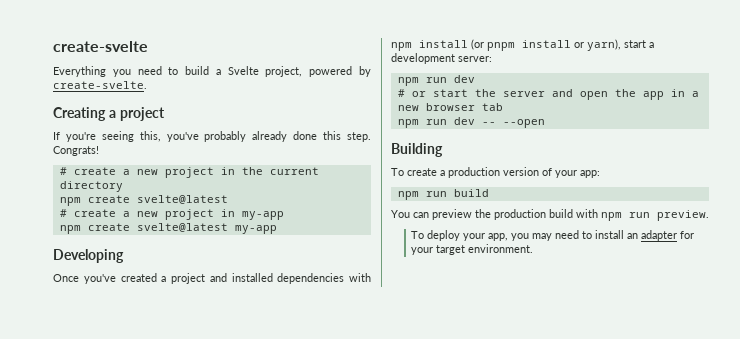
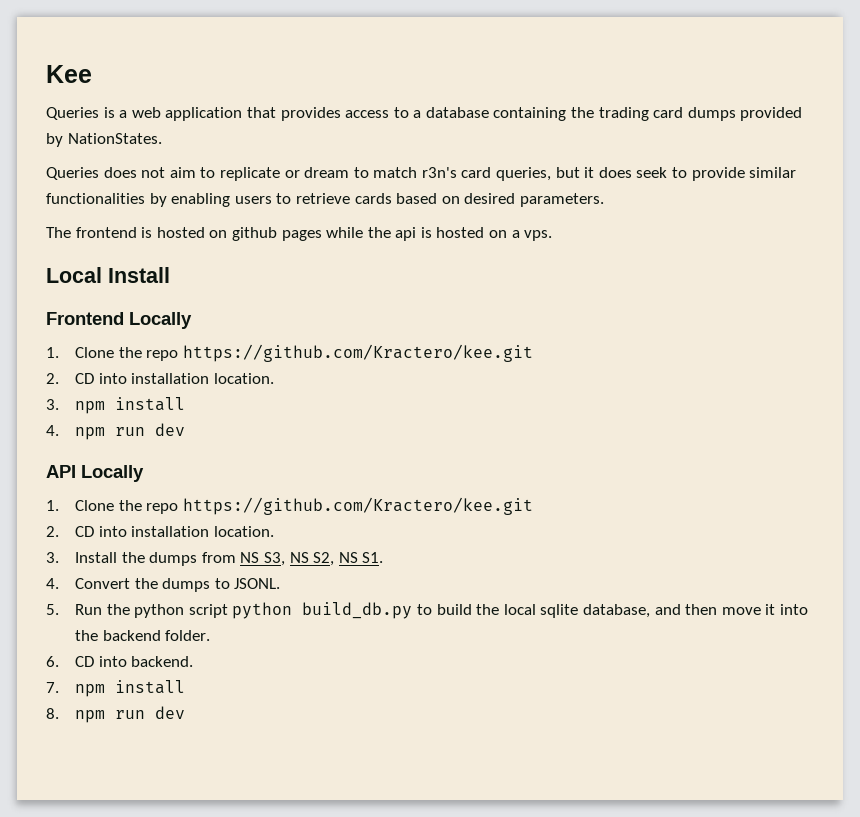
- create-svelte
- Everything you need to build a Svelte project, powered by create-svelte.
- Creating a project
- If you're seeing this, you've probably already done this step. Congrats!
- # create a new project in the current directory
- npm create svelte@latest
- # create a new project in my-app
- npm create svelte@latest my-app
- Developing
- Once you've created a project and installed dependencies with npm install (or pnpm install or yarn), start a development server:
- npm run dev
- # or start the server and open the app in a new browser tab
- npm run dev -- --open
- Building
- To create a production version of your app:
- npm run build
- You can preview the production build with npm run preview.
- To deploy your app, you may need to install an adapter for your target environment.
+ Kee
+ Queries is a web application that provides access to a database containing the trading card dumps provided by NationStates.
+ Queries does not aim to replicate or dream to match r3n's card queries, but it does seek to provide similar functionalities by enabling users to retrieve cards based on desired parameters.
+ The frontend is hosted on github pages while the api is hosted on a vps.
+ Local Install
+ Frontend Locally
+ 1. Clone the repo https://github.com/Kractero/kee.git
+ 2. CD into installation location.
+ 3. npm install
+ 4. npm run dev
+ API Locally
+ 1. Clone the repo https://github.com/Kractero/kee.git
+ 2. CD into installation location.
+ 3. Install the dumps from NS S3, NS S2, NS S1.
+ 4. Convert the dumps to JSONL.
+ 5. Run the python script python build_db.py to build the local sqlite database, and then move it into the backend folder.
+ 6. CD into backend.
+ 7. npm install
+ 8. npm run dev

